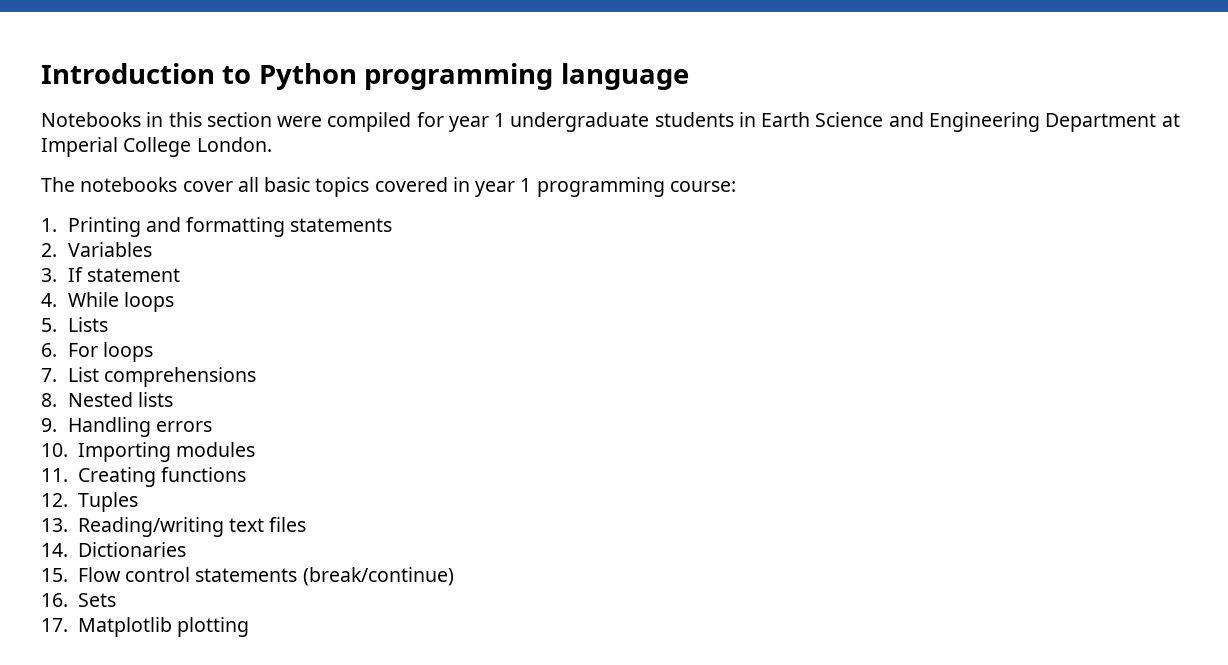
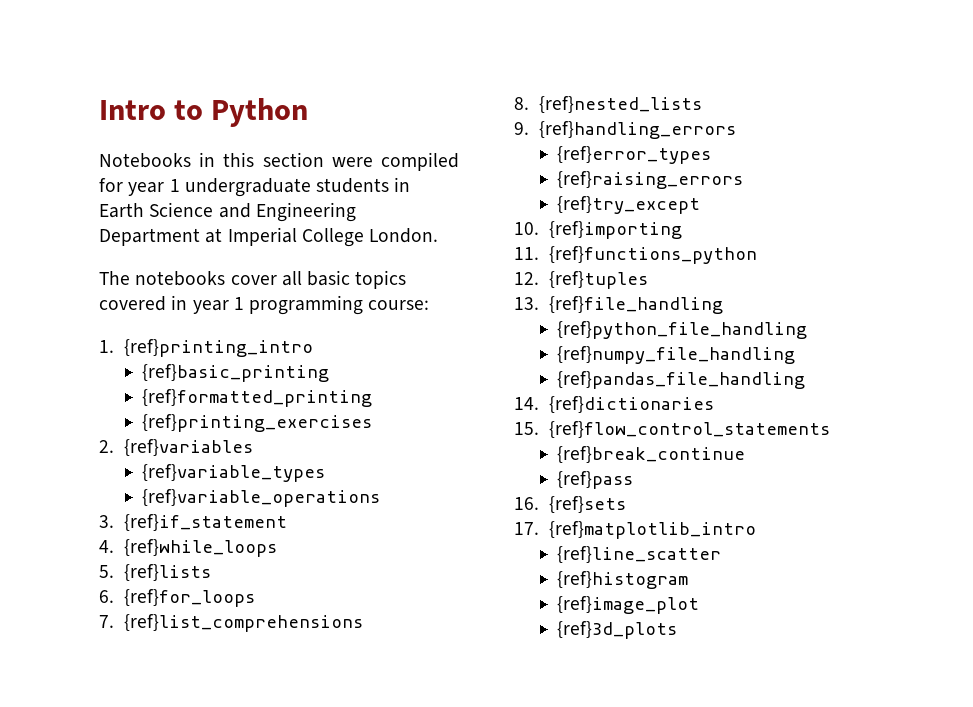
- Introduction to Python programming language
+ Intro to Python
- 1. Printing and formatting statements
- 2. Variables
+ 1. {ref}printing_intro
+ {ref}basic_printing
+ {ref}formatted_printing
+ {ref}printing_exercises
+ 2. {ref}variables
+ {ref}variable_types
+ {ref}variable_operations
- 3. If statement
+ 3. {ref}if_statement
- 4. While loops
+ 4. {ref}while_loops
- 5. Lists
+ 5. {ref}lists
- 6. For loops
+ 6. {ref}for_loops
- 7. List comprehensions
+ 7. {ref}list_comprehensions
- 8. Nested lists
+ 8. {ref}nested_lists
- 9. Handling errors
+ 9. {ref}handling_errors
+ {ref}error_types
+ {ref}raising_errors
+ {ref}try_except
- 10. Importing modules
+ 10. {ref}importing
- 11. Creating functions
+ 11. {ref}functions_python
- 12. Tuples
+ 12. {ref}tuples
- 13. Reading/writing text files
+ 13. {ref}file_handling
+ {ref}python_file_handling
+ {ref}numpy_file_handling
+ {ref}pandas_file_handling
- 14. Dictionaries
+ 14. {ref}dictionaries
- 15. Flow control statements (break/continue)
+ 15. {ref}flow_control_statements
+ {ref}break_continue
+ {ref}pass
- 16. Sets
+ 16. {ref}sets
- 17. Matplotlib plotting
+ 17. {ref}matplotlib_intro
+ {ref}line_scatter
+ {ref}histogram
+ {ref}image_plot
+ {ref}3d_plots

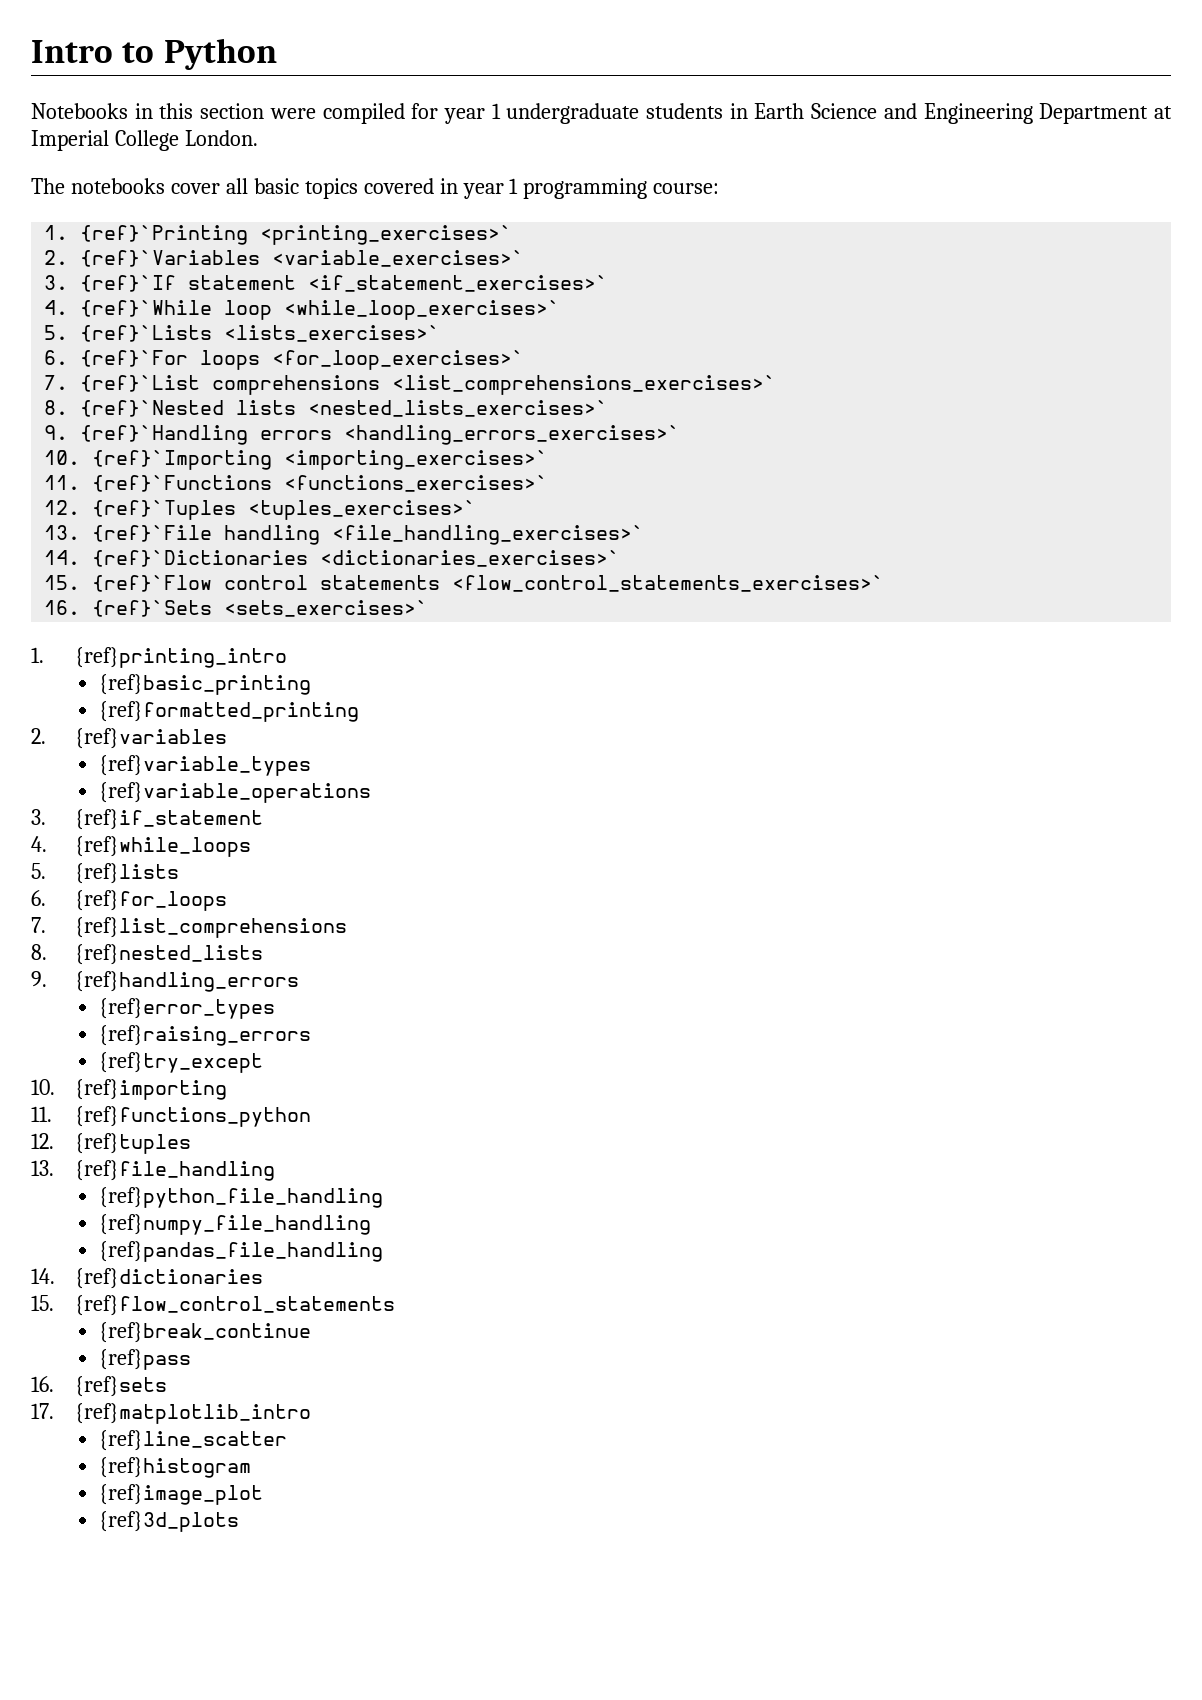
+ 1. {ref}`Printing <printing_exercises>`
+ 2. {ref}`Variables <variable_exercises>`
+ 3. {ref}`If statement <if_statement_exercises>`
+ 4. {ref}`While loop <while_loop_exercises>`
+ 5. {ref}`Lists <lists_exercises>`
+ 6. {ref}`For loops <for_loop_exercises>`
+ 7. {ref}`List comprehensions <list_comprehensions_exercises>`
+ 8. {ref}`Nested lists <nested_lists_exercises>`
+ 9. {ref}`Handling errors <handling_errors_exercises>`
+ 10. {ref}`Importing <importing_exercises>`
+ 11. {ref}`Functions <functions_exercises>`
+ 12. {ref}`Tuples <tuples_exercises>`
+ 13. {ref}`File handling <file_handling_exercises>`
+ 14. {ref}`Dictionaries <dictionaries_exercises>`
+ 15. {ref}`Flow control statements <flow_control_statements_exercises>`
+ 16. {ref}`Sets <sets_exercises>`
- {ref}printing_exercises

